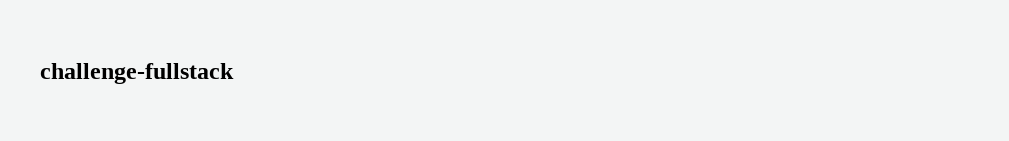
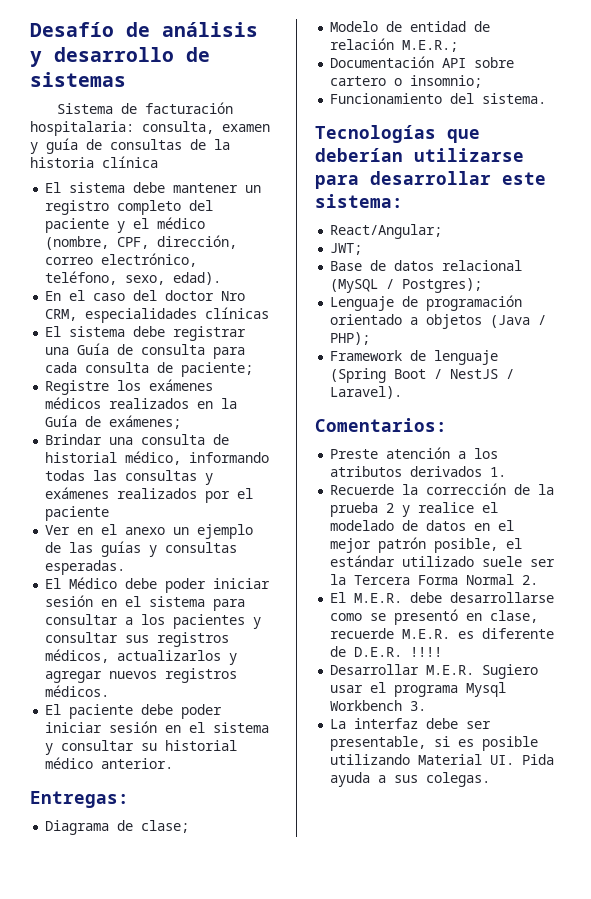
- challenge-fullstack
+ Desafío de análisis y desarrollo de sistemas
+ Sistema de facturación hospitalaria: consulta, examen y guía de consultas de la historia clínica
+ El sistema debe mantener un registro completo del paciente y el médico (nombre, CPF, dirección, correo electrónico, teléfono, sexo, edad).
+ En el caso del doctor Nro CRM, especialidades clínicas
+ El sistema debe registrar una Guía de consulta para cada consulta de paciente;
+ Registre los exámenes médicos realizados en la Guía de exámenes;
+ Brindar una consulta de historial médico, informando todas las consultas y exámenes realizados por el paciente
+ Ver en el anexo un ejemplo de las guías y consultas esperadas.
+ El Médico debe poder iniciar sesión en el sistema para consultar a los pacientes y consultar sus registros médicos, actualizarlos y agregar nuevos registros médicos.
+ El paciente debe poder iniciar sesión en el sistema y consultar su historial médico anterior.
+ Entregas:
+ Diagrama de clase;
+ Modelo de entidad de relación M.E.R.;
+ Documentación API sobre cartero o insomnio;
+ Funcionamiento del sistema.
+ Tecnologías que deberían utilizarse para desarrollar este sistema:
+ React/Angular;
+ JWT;
+ Base de datos relacional (MySQL / Postgres);
+ Lenguaje de programación orientado a objetos (Java / PHP);
+ Framework de lenguaje (Spring Boot / NestJS / Laravel).
+ Comentarios:
+ Preste atención a los atributos derivados 1.
+ Recuerde la corrección de la prueba 2 y realice el modelado de datos en el mejor patrón posible, el estándar utilizado suele ser la Tercera Forma Normal 2.
+ El M.E.R. debe desarrollarse como se presentó en clase, recuerde M.E.R. es diferente de D.E.R. !!!!
+ Desarrollar M.E.R. Sugiero usar el programa Mysql Workbench 3.
+ La interfaz debe ser presentable, si es posible utilizando Material UI. Pida ayuda a sus colegas.

